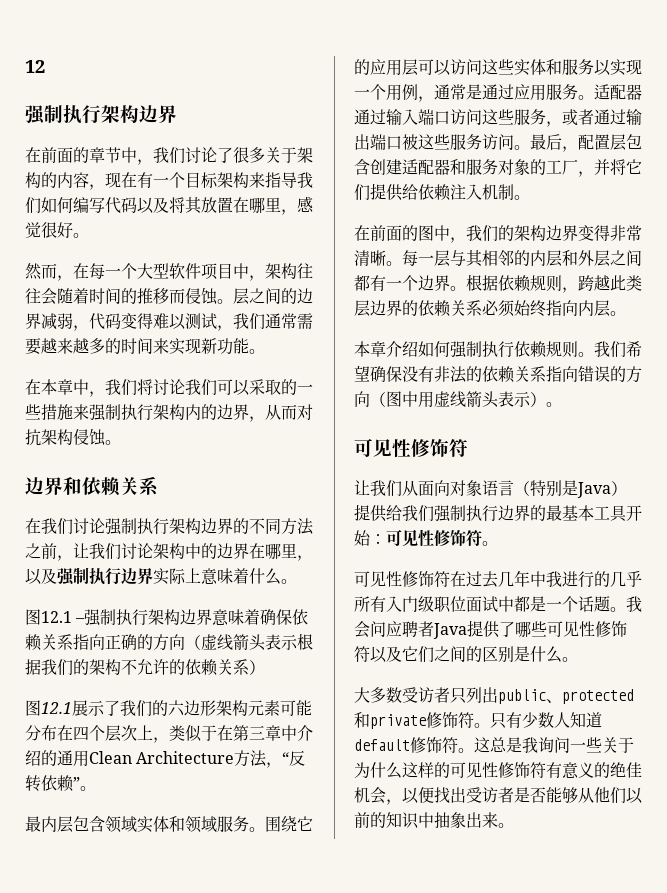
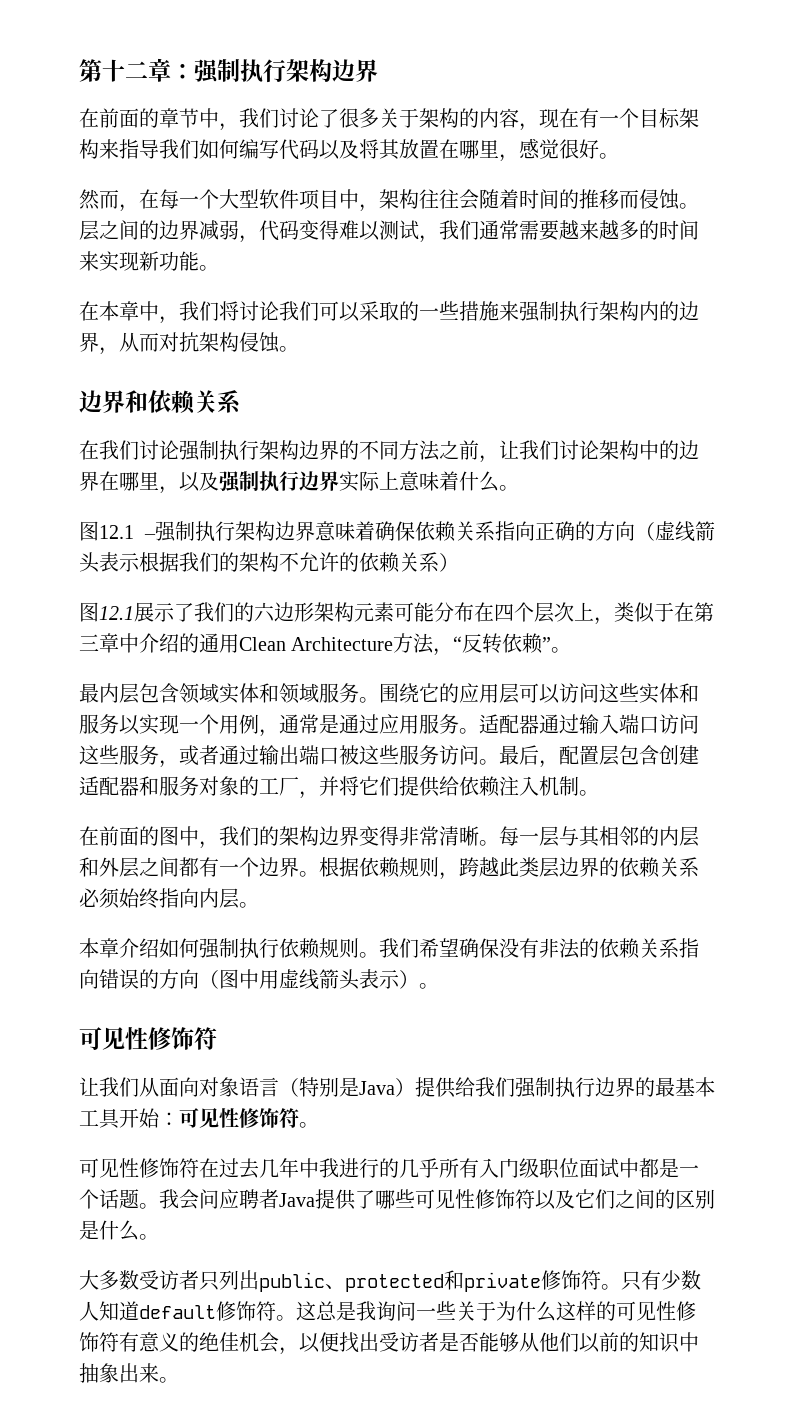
- 12
- 强制执行架构边界
+ 第十二章：强制执行架构边界

